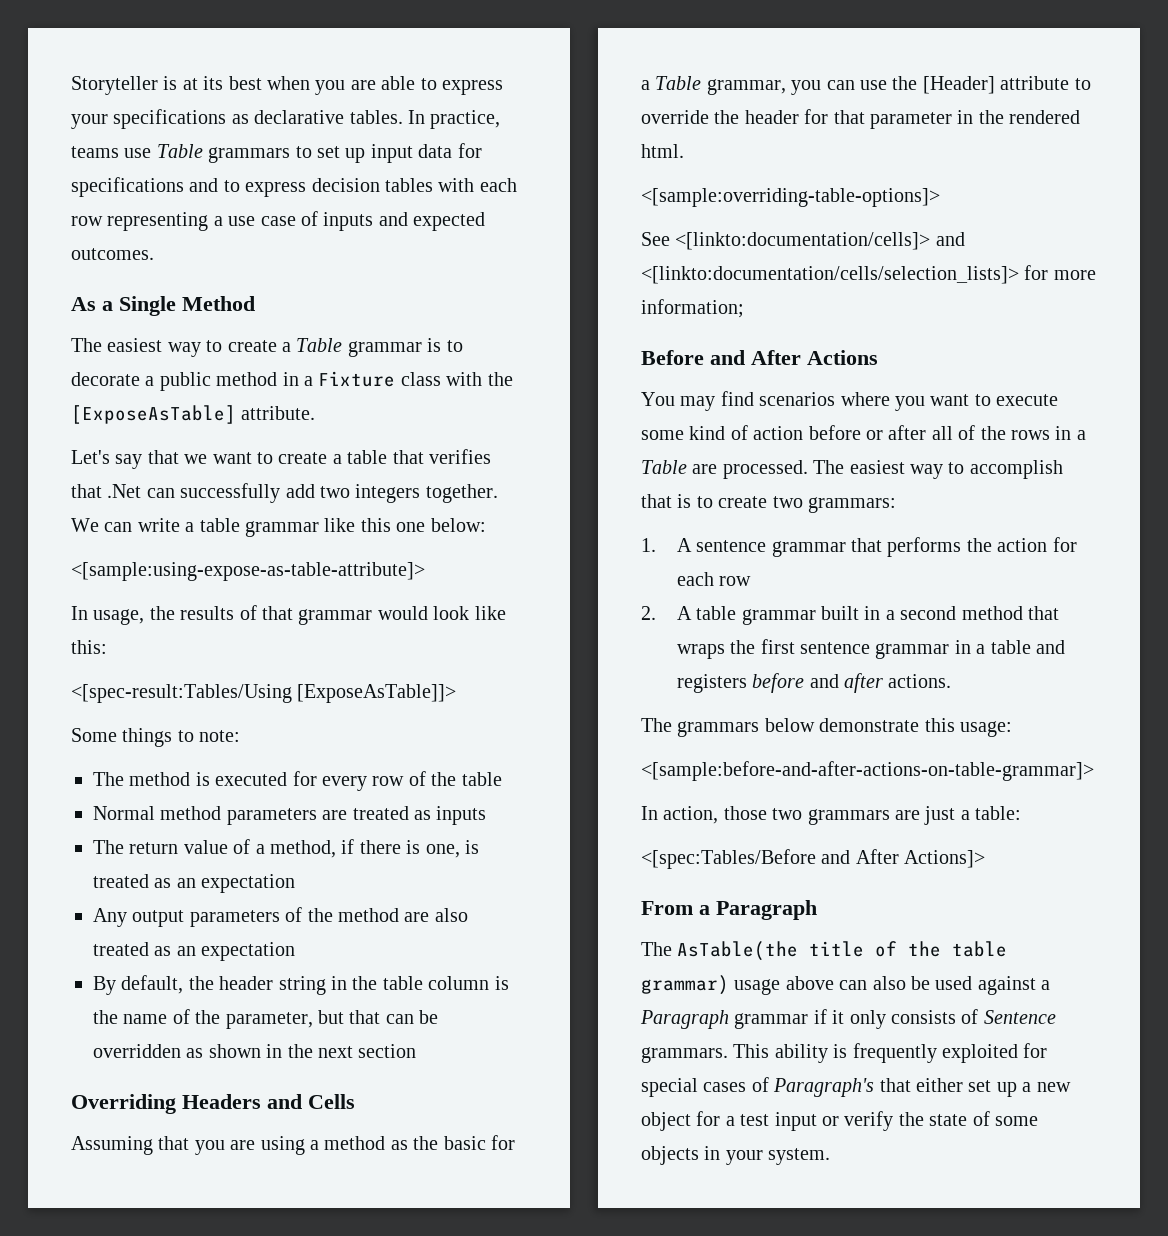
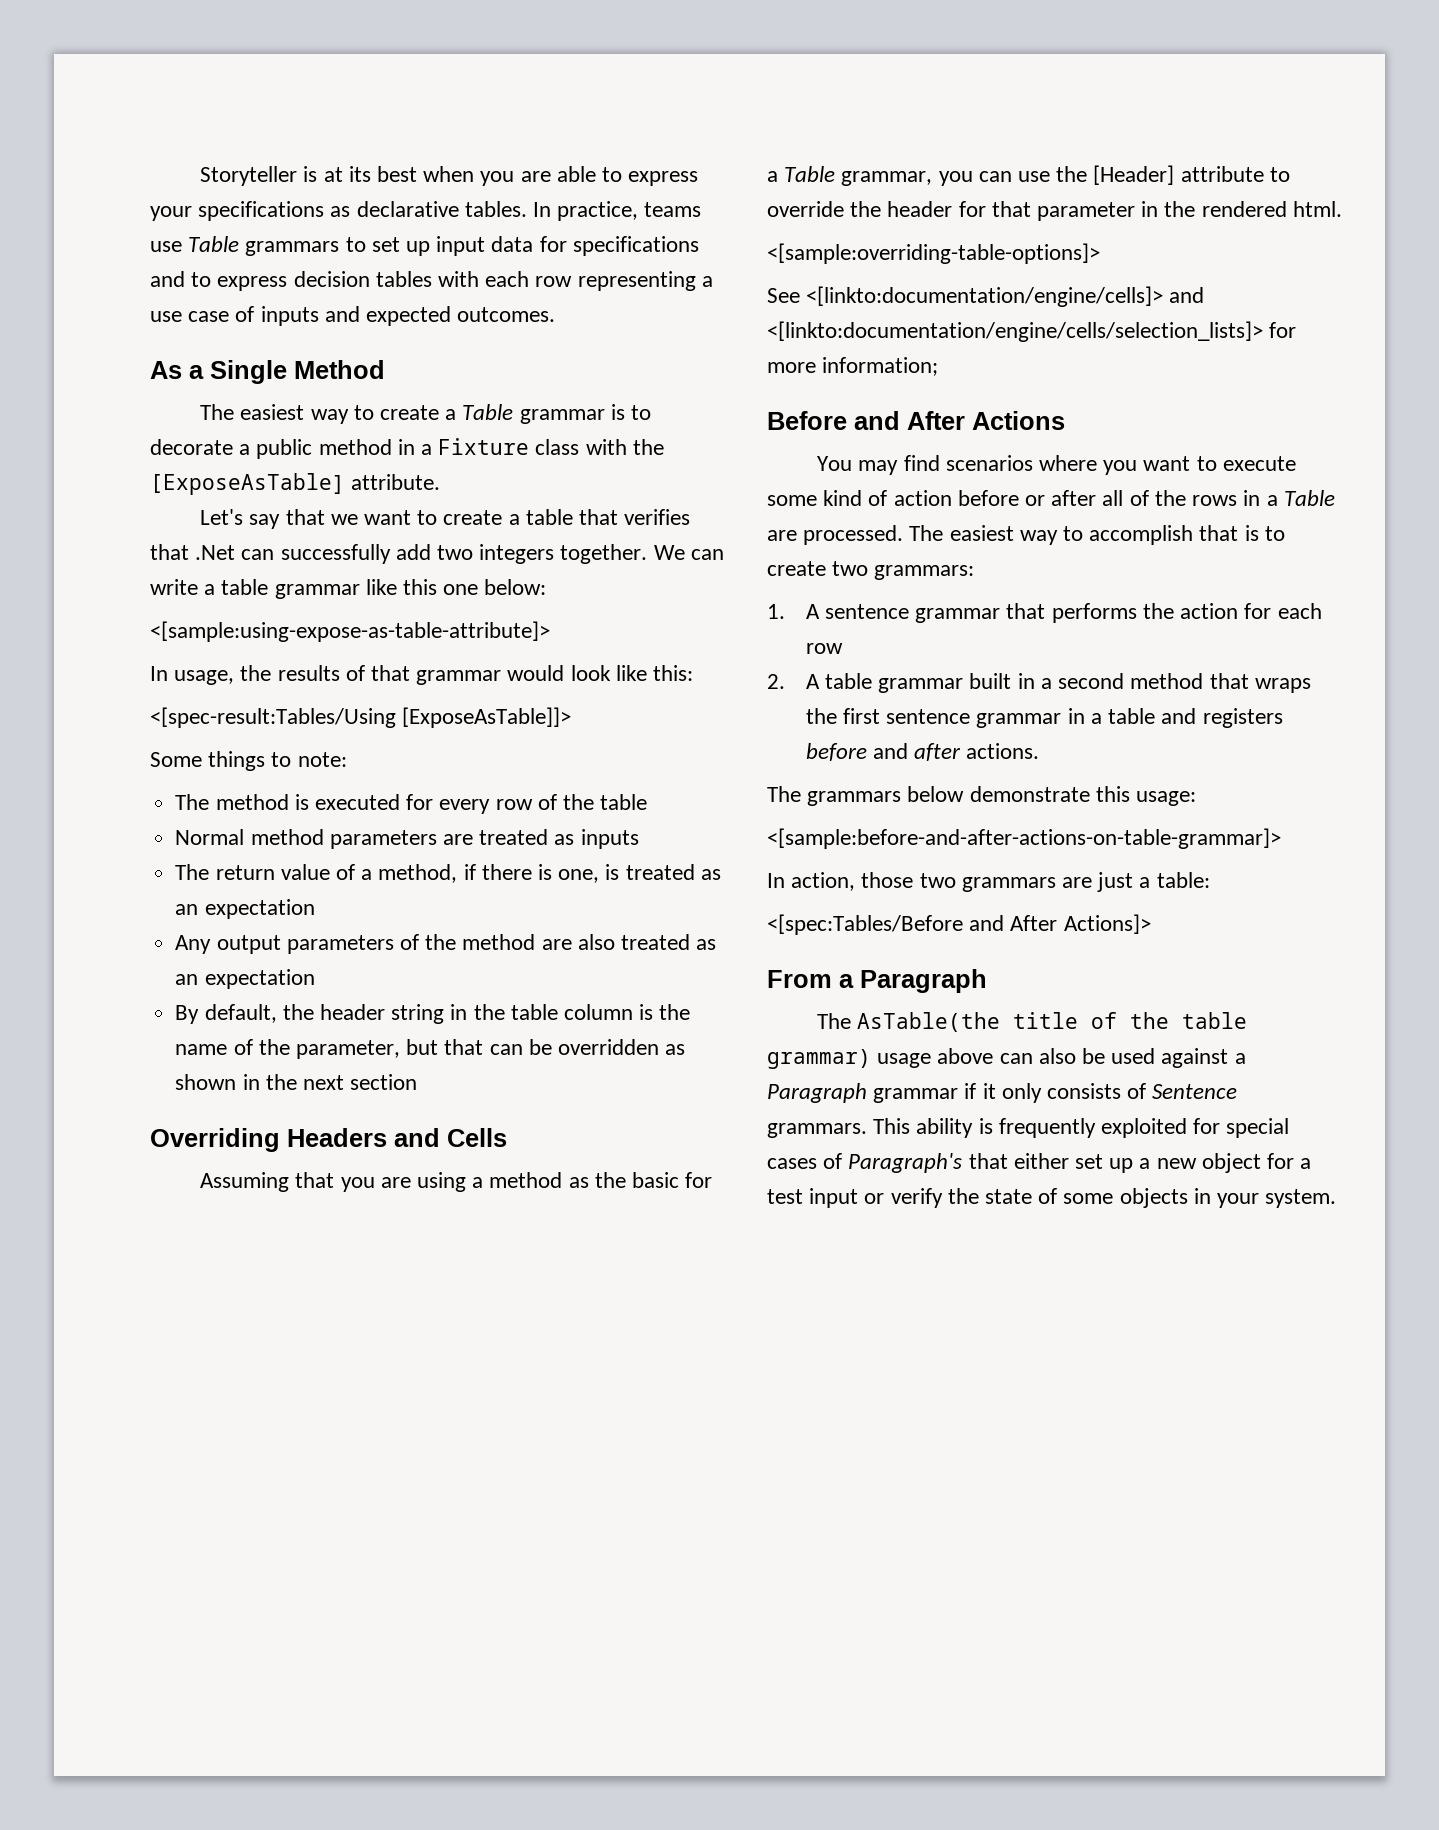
- See <[linkto:documentation/cells]> and <[linkto:documentation/cells/selection_lists]> for more information;
+ See <[linkto:documentation/engine/cells]> and <[linkto:documentation/engine/cells/selection_lists]> for more information;

